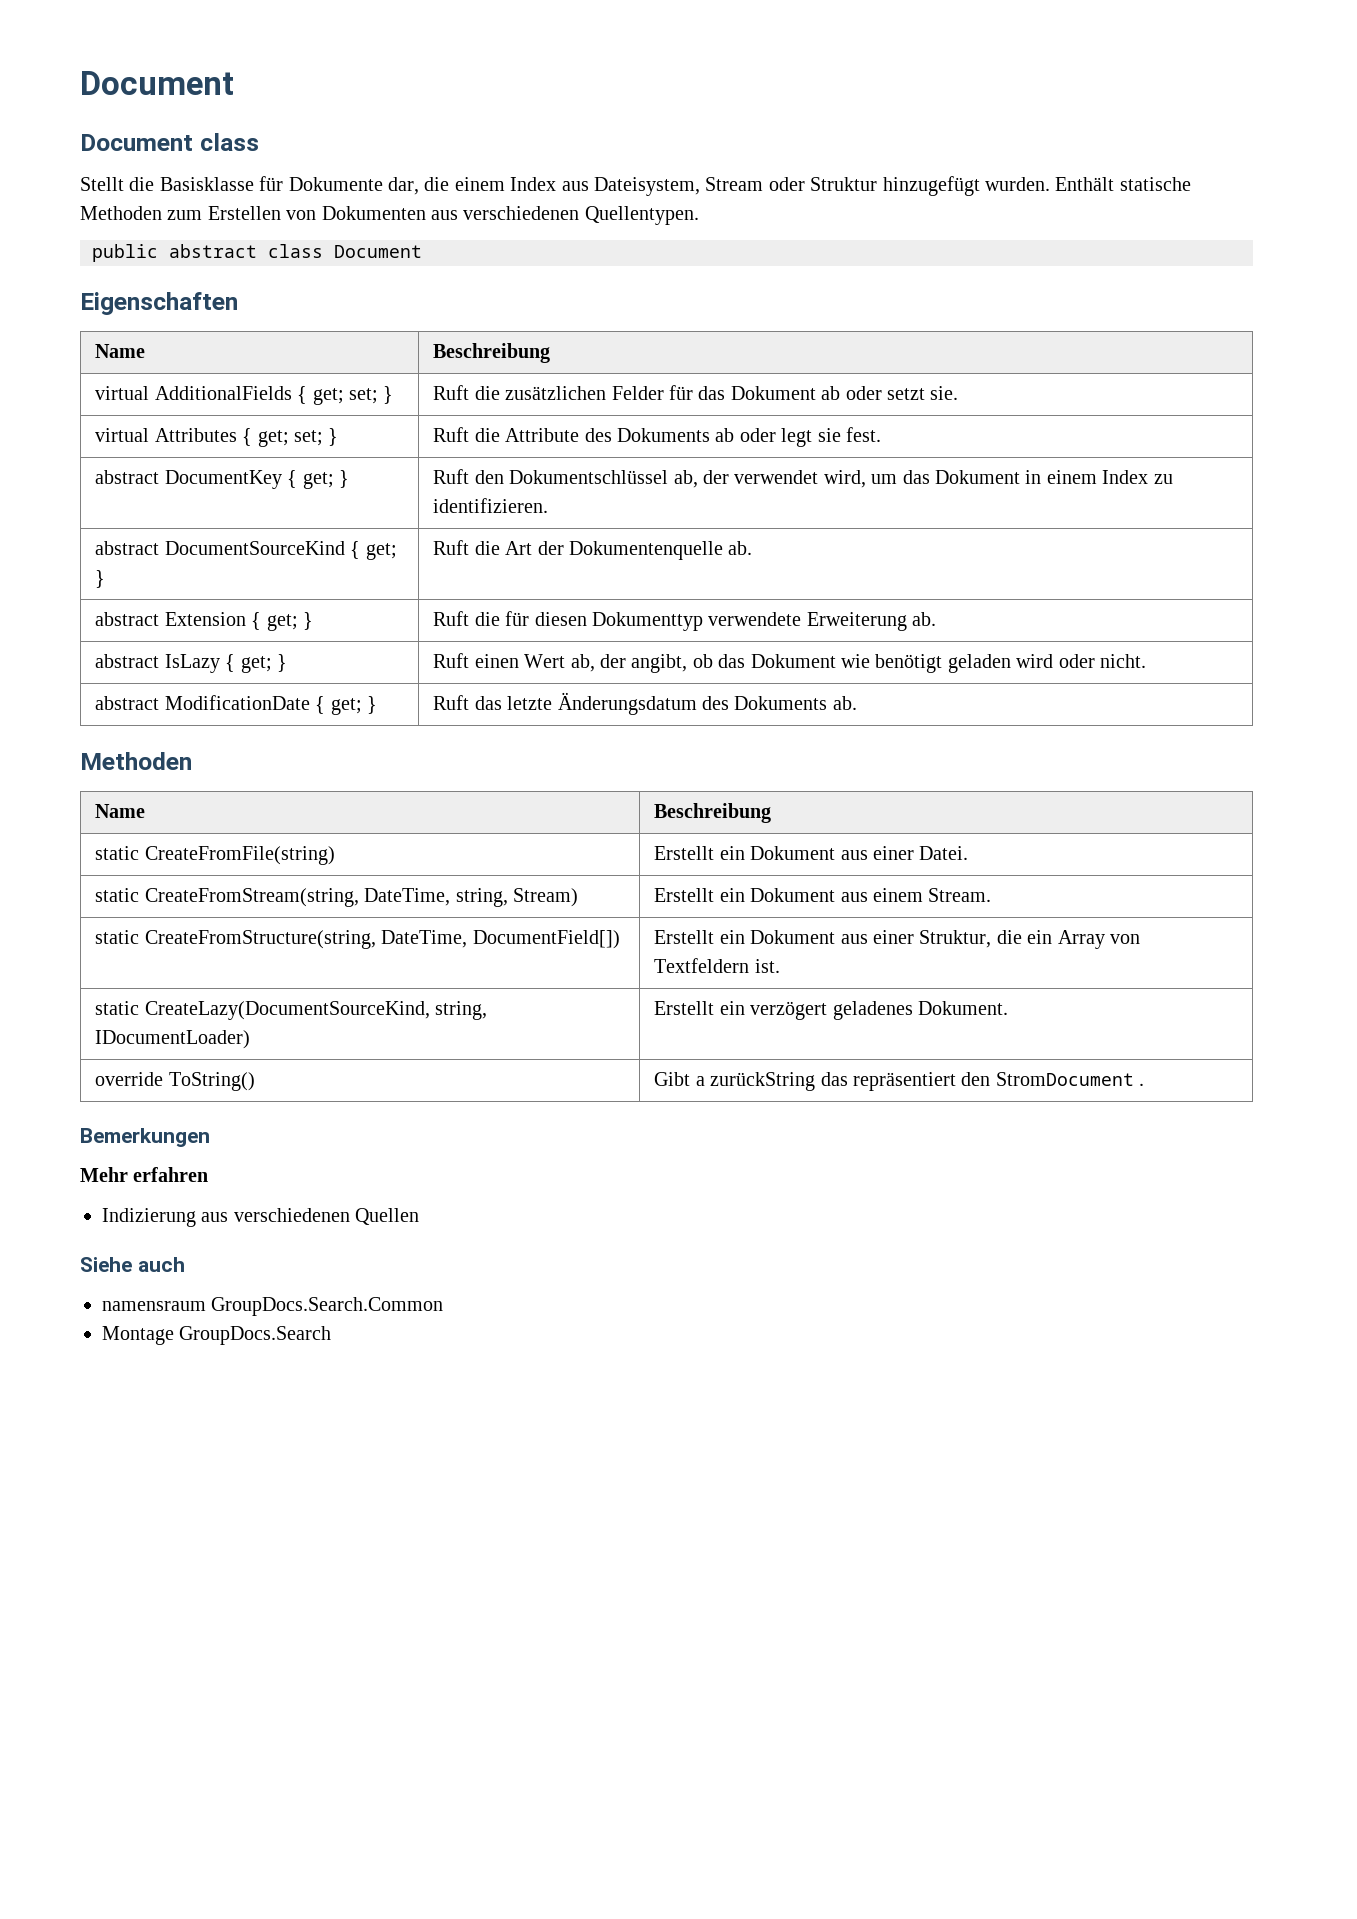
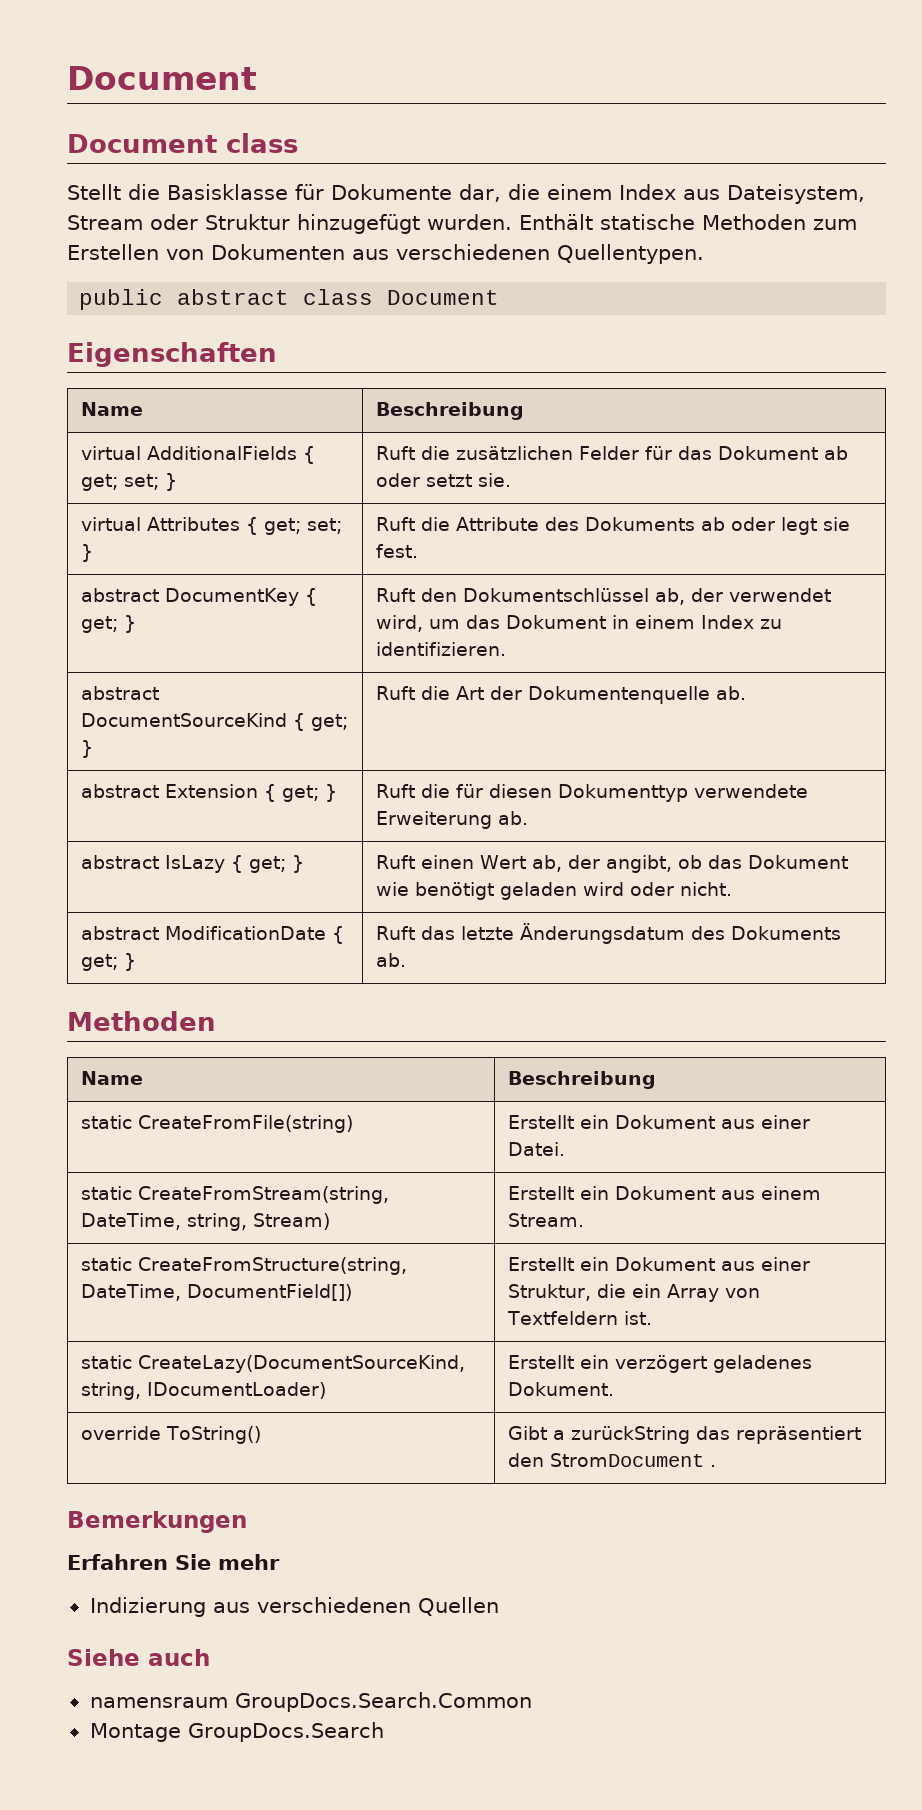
- Mehr erfahren
+ Erfahren Sie mehr

